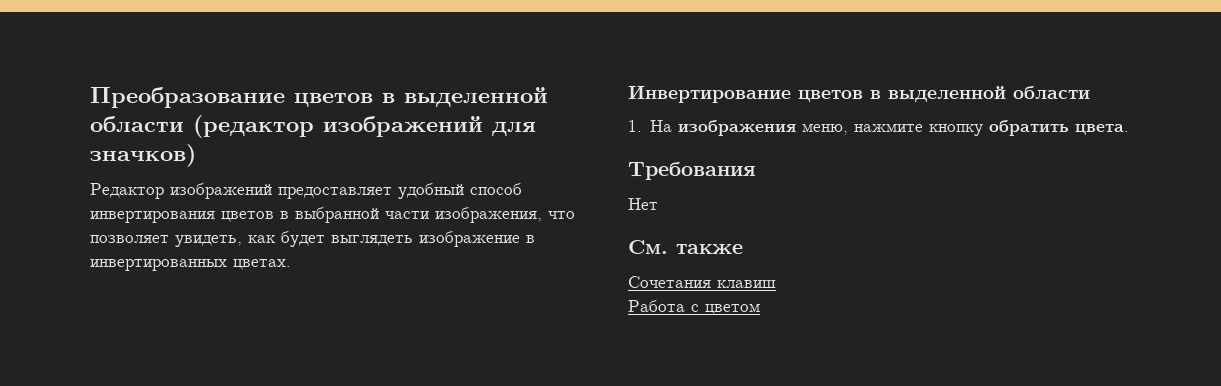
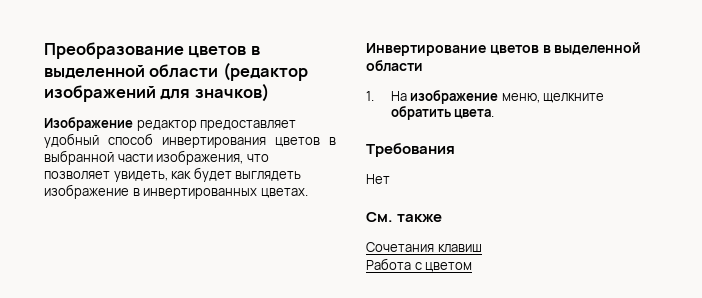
- Редактор изображений предоставляет удобный способ инвертирования цветов в выбранной части изображения, что позволяет увидеть, как будет выглядеть изображение в инвертированных цветах.
+ Изображение редактор предоставляет удобный способ инвертирования цветов в выбранной части изображения, что позволяет увидеть, как будет выглядеть изображение в инвертированных цветах.
- 1. На изображения меню, нажмите кнопку обратить цвета.
+ 1. На изображение меню, щелкните обратить цвета.

